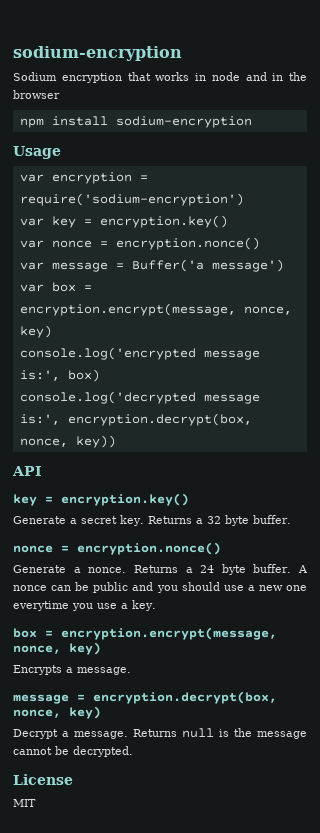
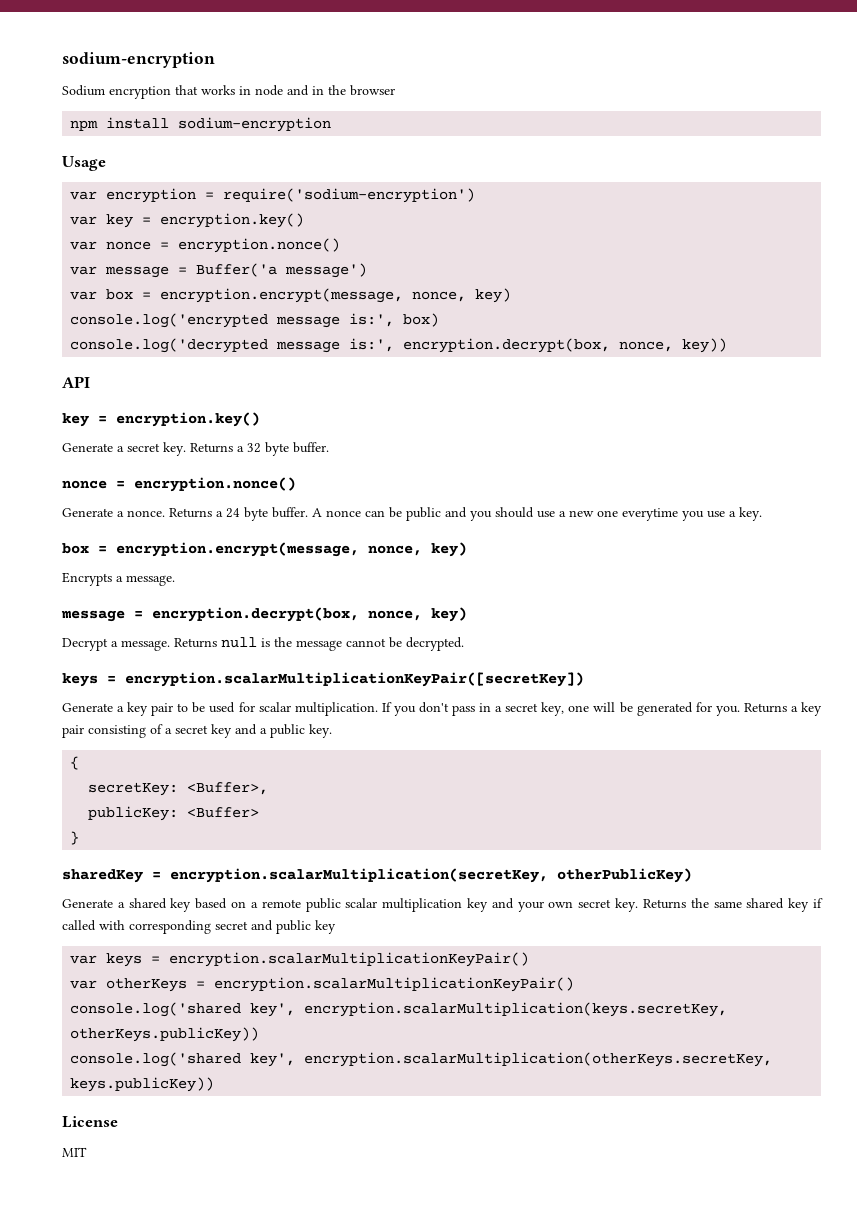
+ keys = encryption.scalarMultiplicationKeyPair([secretKey])
+ Generate a key pair to be used for scalar multiplication. If you don't pass in a secret key, one will be generated for you. Returns a key pair consisting of a secret key and a public key.
+ {
+ secretKey: <Buffer>,
+ publicKey: <Buffer>
+ }
+ sharedKey = encryption.scalarMultiplication(secretKey, otherPublicKey)
+ Generate a shared key based on a remote public scalar multiplication key and your own secret key. Returns the same shared key if called with corresponding secret and public key
+ var keys = encryption.scalarMultiplicationKeyPair()
+ var otherKeys = encryption.scalarMultiplicationKeyPair()
+ console.log('shared key', encryption.scalarMultiplication(keys.secretKey, otherKeys.publicKey))
+ console.log('shared key', encryption.scalarMultiplication(otherKeys.secretKey, keys.publicKey))

